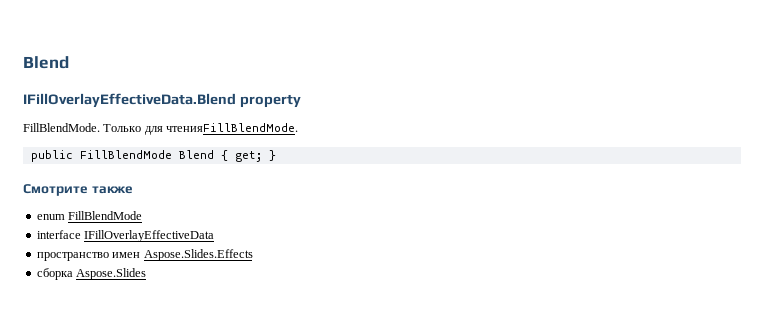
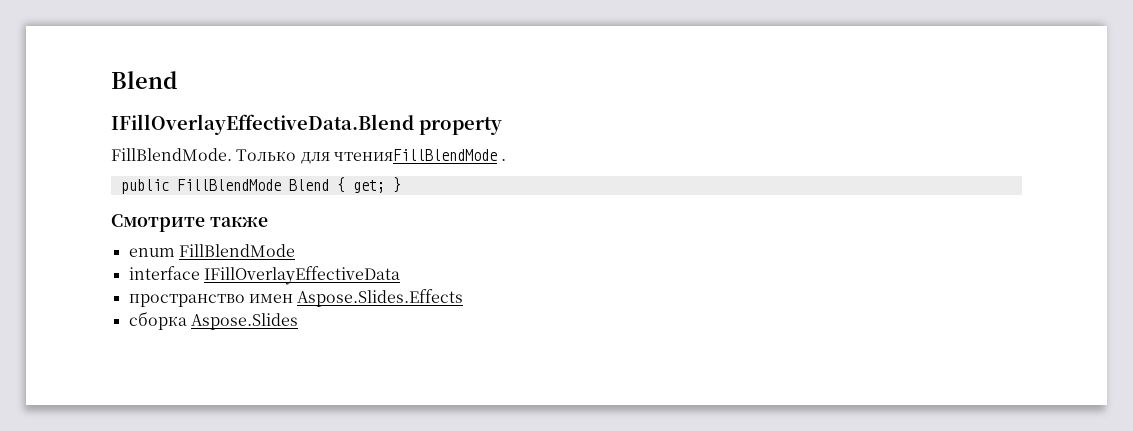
- Только для чтенияFillBlendMode.
+ Только для чтенияFillBlendMode .

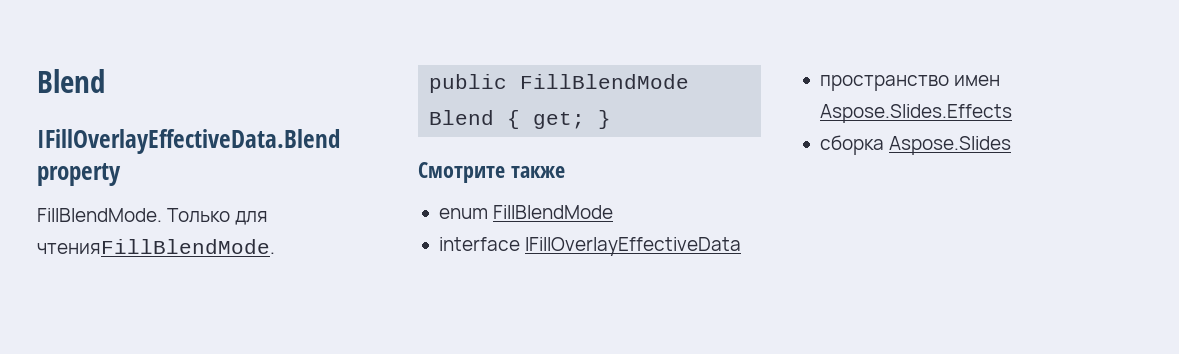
- Только для чтенияFillBlendMode .
+ Только для чтенияFillBlendMode.

